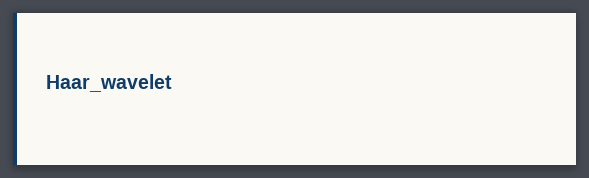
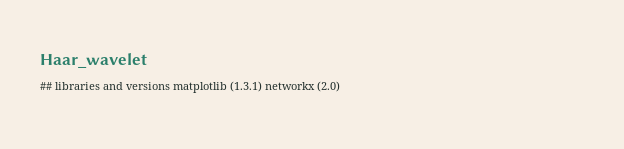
+ ## libraries and versions matplotlib (1.3.1) networkx (2.0)

